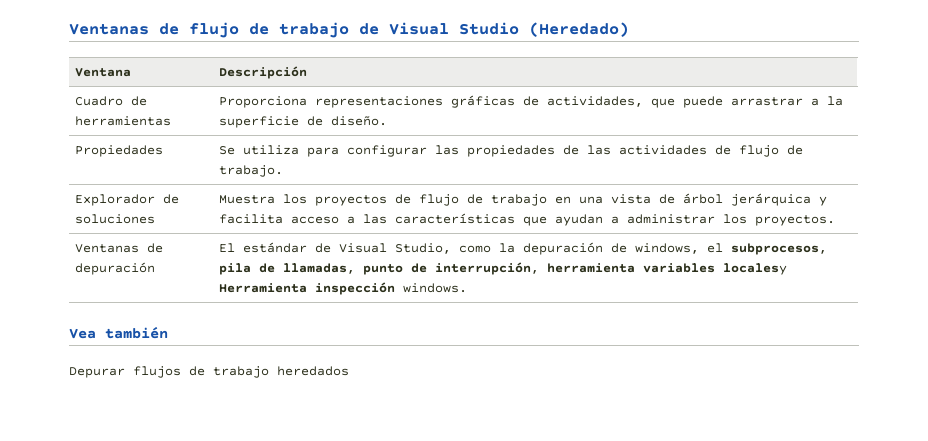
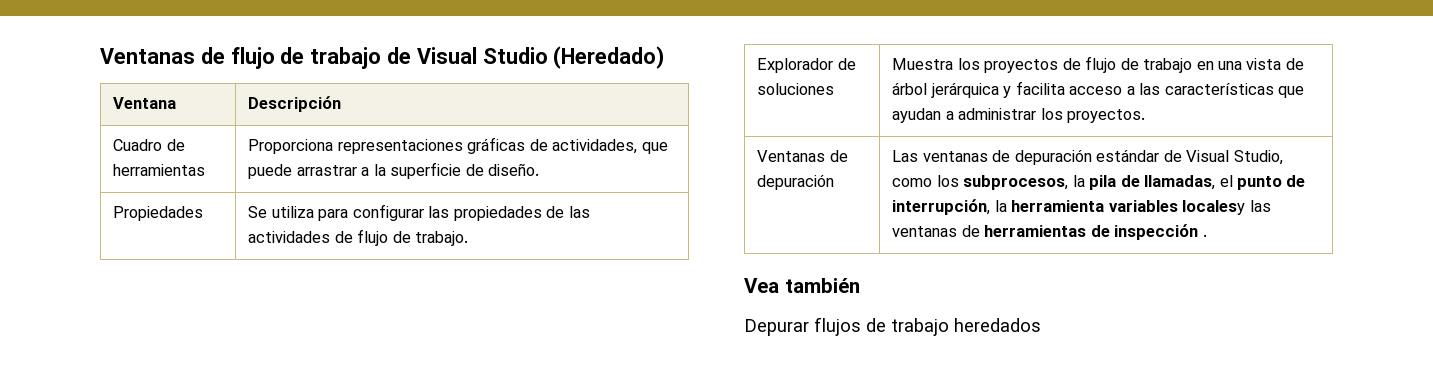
- Ventanas de depuración | El estándar de Visual Studio, como la depuración de windows, el subprocesos, pila de llamadas, punto de interrupción, herramienta variables localesy Herramienta inspección windows.
+ Ventanas de depuración | Las ventanas de depuración estándar de Visual Studio, como los subprocesos, la pila de llamadas, el punto de interrupción, la herramienta variables localesy las ventanas de herramientas de inspección .

